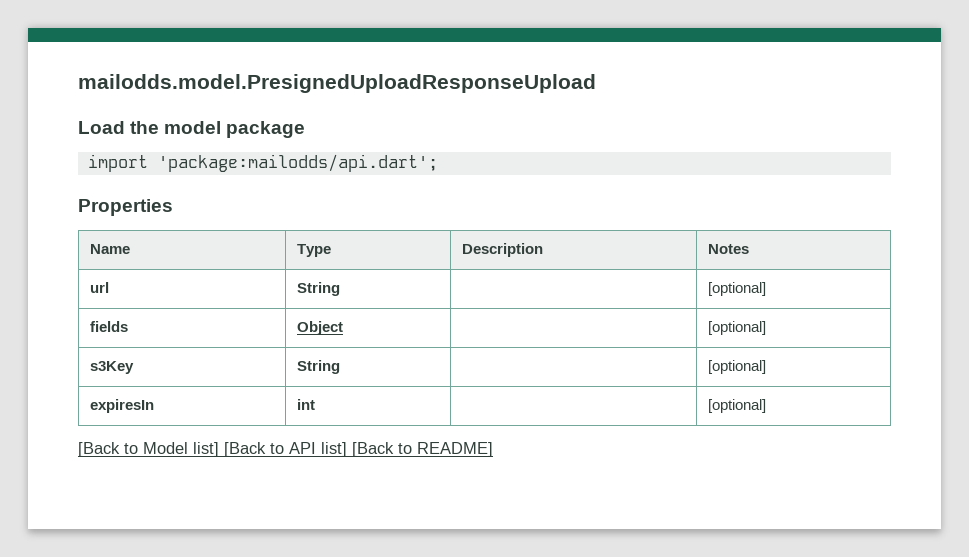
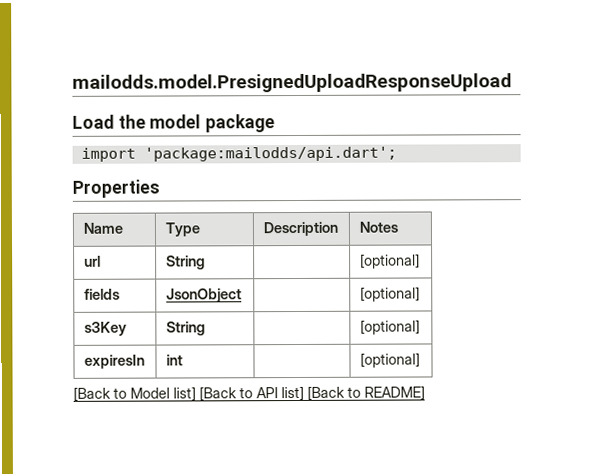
- fields | Object | | [optional]
+ fields | JsonObject | | [optional]

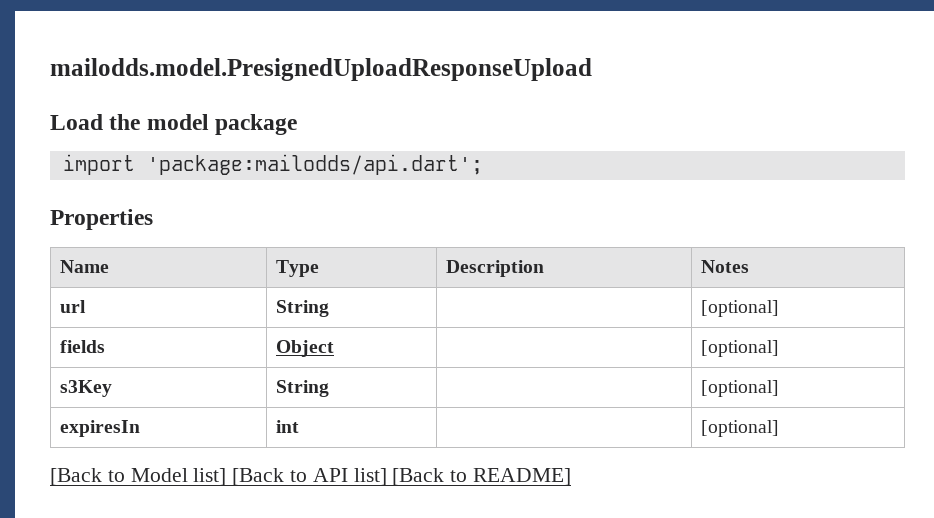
- fields | JsonObject | | [optional]
+ fields | Object | | [optional]

